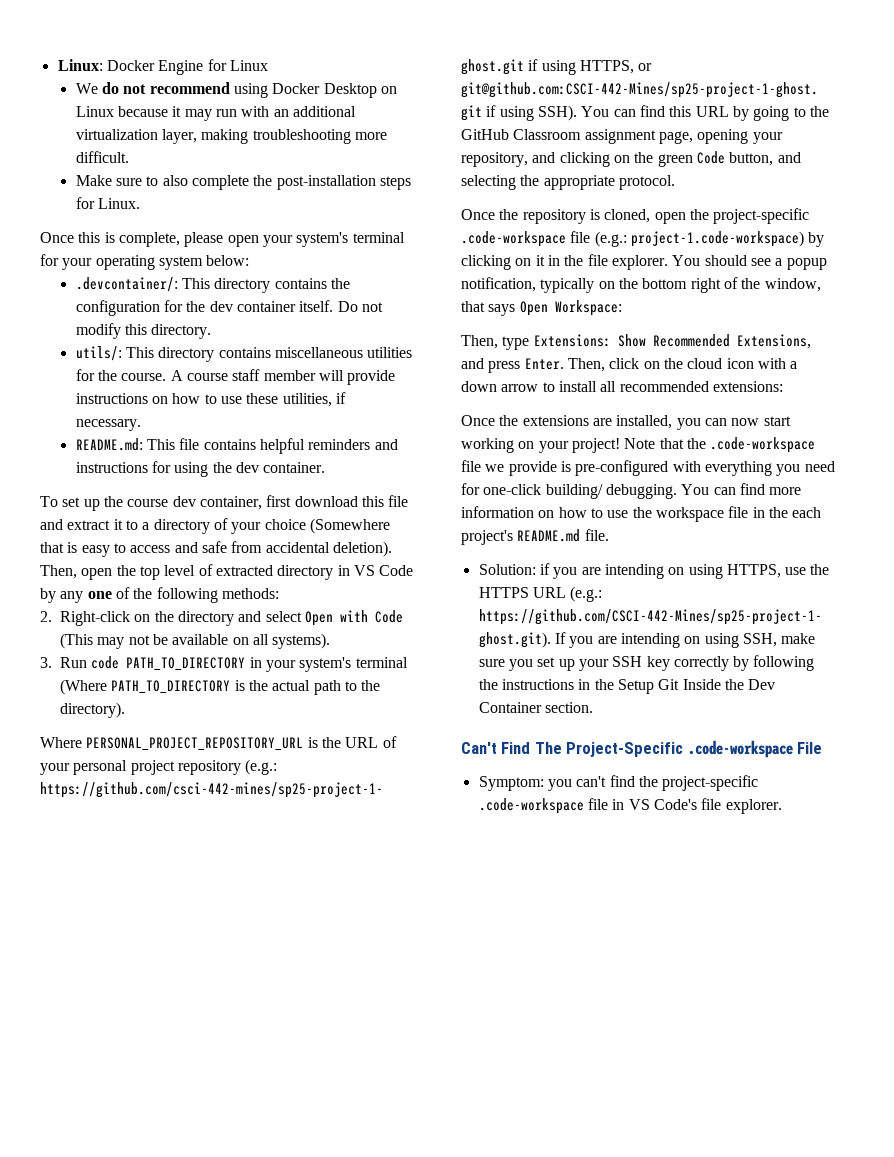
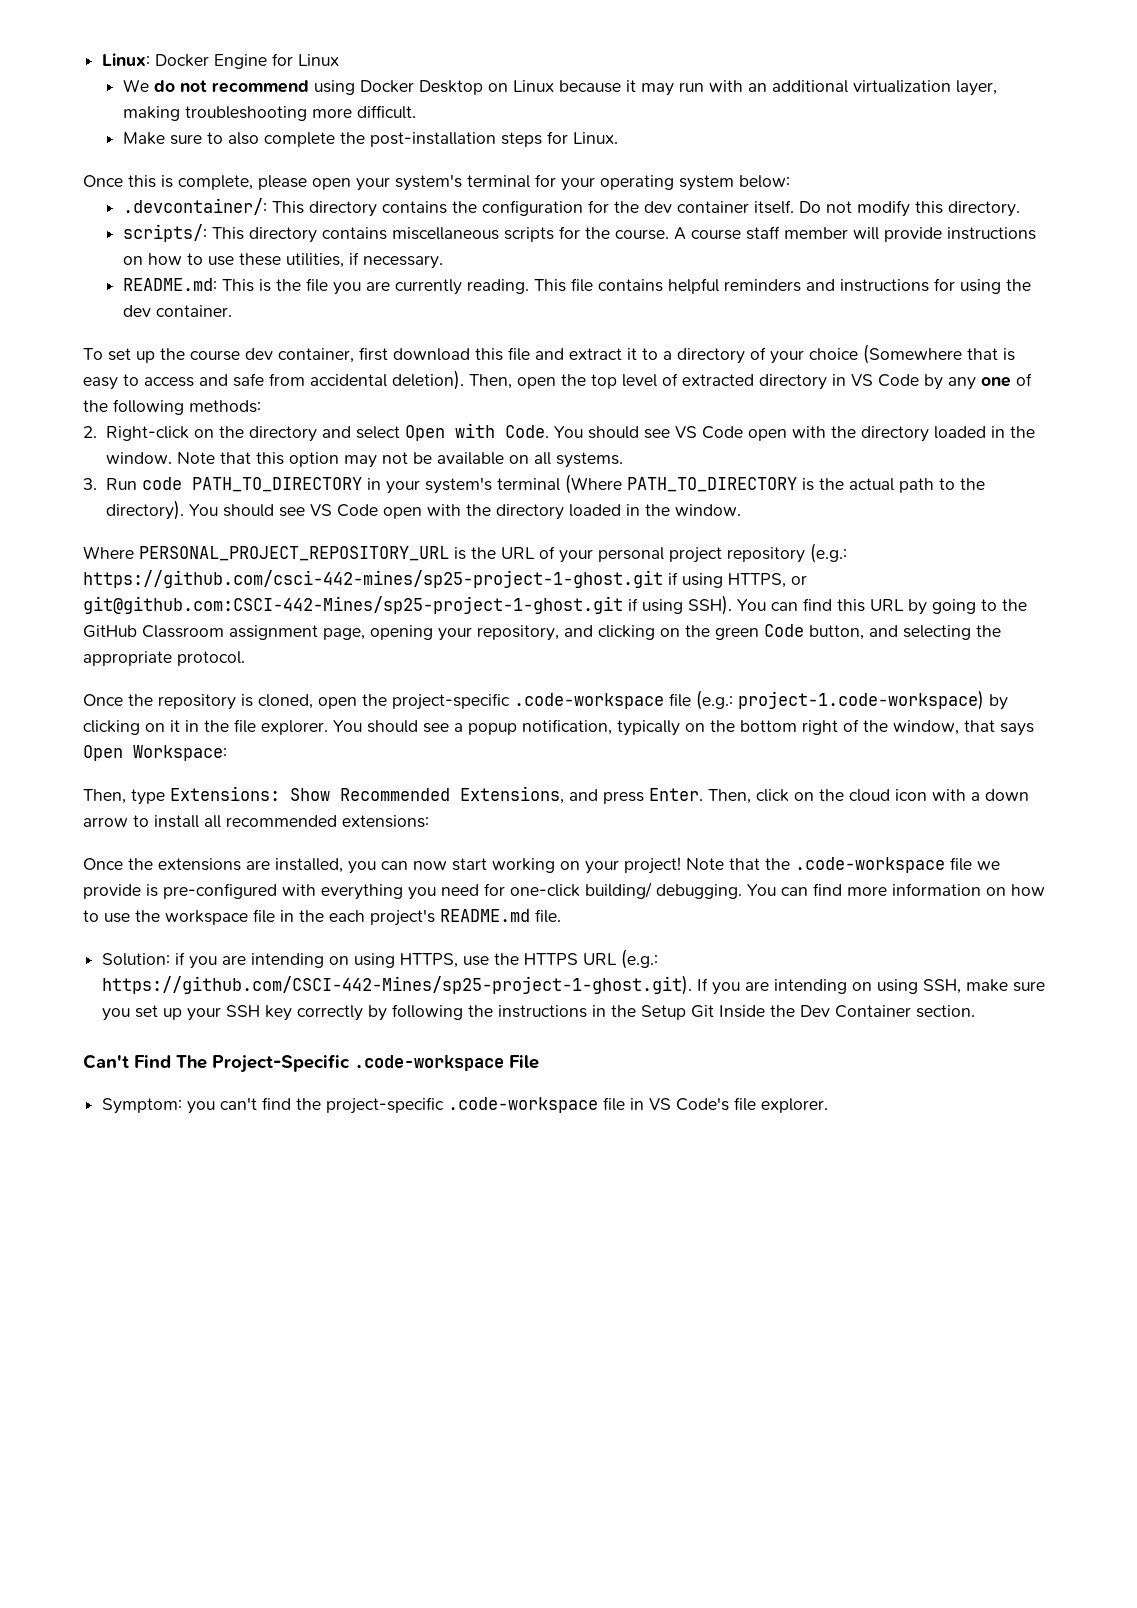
- utils/: This directory contains miscellaneous utilities for the course.
+ scripts/: This directory contains miscellaneous scripts for the course.
- README.md: This file contains helpful reminders and instructions for using the dev container.
+ README.md: This is the file you are currently reading. This file contains helpful reminders and instructions for using the dev container.
- 2. Right-click on the directory and select Open with Code (This may not be available on all systems).
+ 2. Right-click on the directory and select Open with Code. You should see VS Code open with the directory loaded in the window. Note that this option may not be available on all systems.
- 3. Run code PATH_TO_DIRECTORY in your system's terminal (Where PATH_TO_DIRECTORY is the actual path to the directory).
+ 3. Run code PATH_TO_DIRECTORY in your system's terminal (Where PATH_TO_DIRECTORY is the actual path to the directory). You should see VS Code open with the directory loaded in the window.

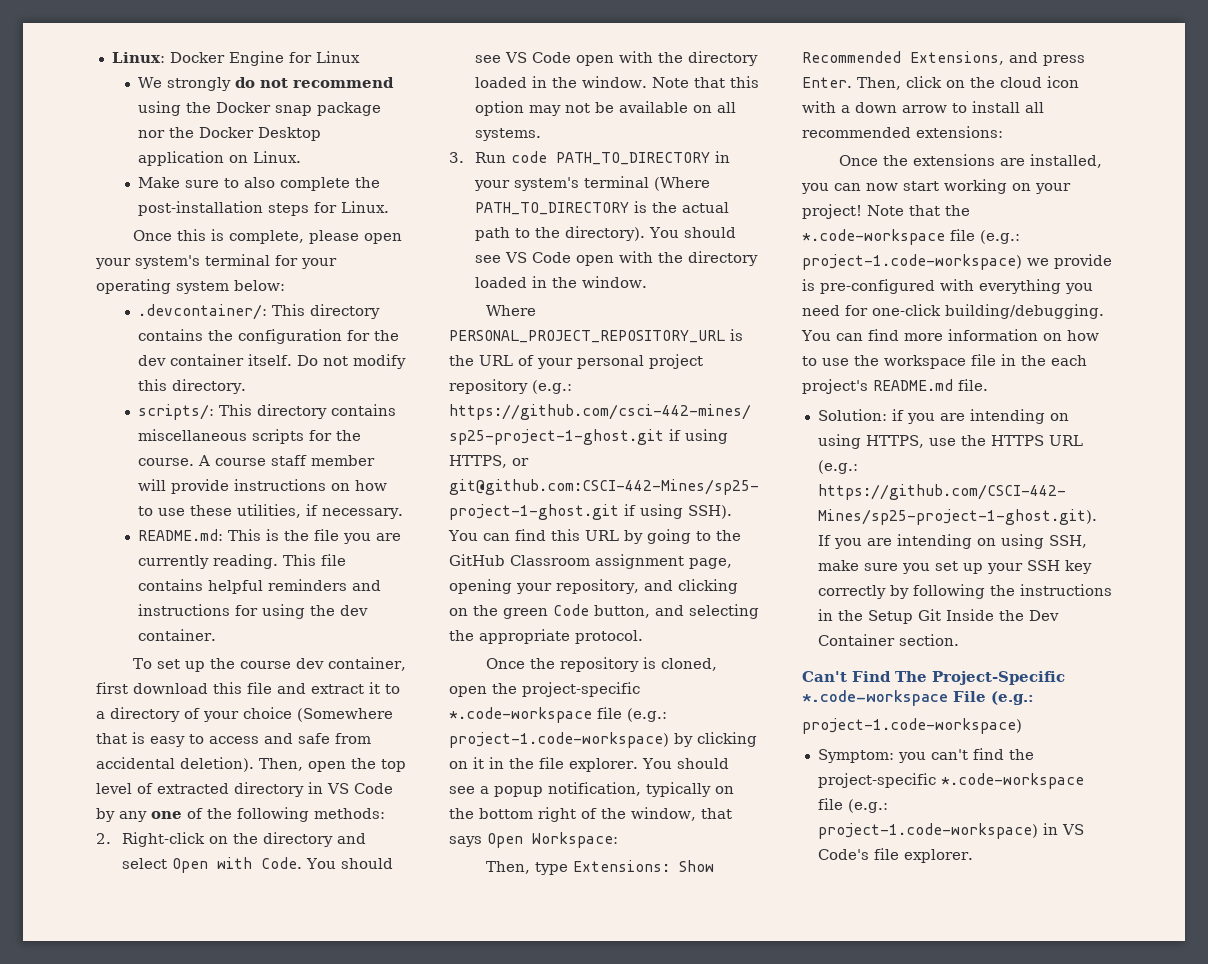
- We do not recommend using Docker Desktop on Linux because it may run with an additional virtualization layer, making troubleshooting more difficult.
+ We strongly do not recommend using the Docker snap package nor the Docker Desktop application on Linux.
- Once the repository is cloned, open the project-specific .code-workspace file (e.g.: project-1.code-workspace) by clicking on it in the file explorer.
+ Once the repository is cloned, open the project-specific *.code-workspace file (e.g.: project-1.code-workspace) by clicking on it in the file explorer.
- Note that the .code-workspace file we provide is pre-configured with everything you need for one-click building/ debugging.
+ Note that the *.code-workspace file (e.g.: project-1.code-workspace) we provide is pre-configured with everything you need for one-click building/debugging.
- Can't Find The Project-Specific .code-workspace File
+ Can't Find The Project-Specific *.code-workspace File (e.g.:
+ project-1.code-workspace)
- Symptom: you can't find the project-specific .code-workspace file in VS Code's file explorer.
+ Symptom: you can't find the project-specific *.code-workspace file (e.g.: project-1.code-workspace) in VS Code's file explorer.

